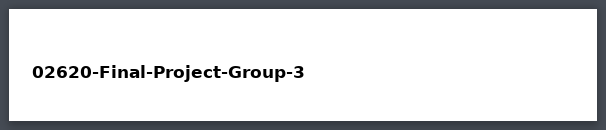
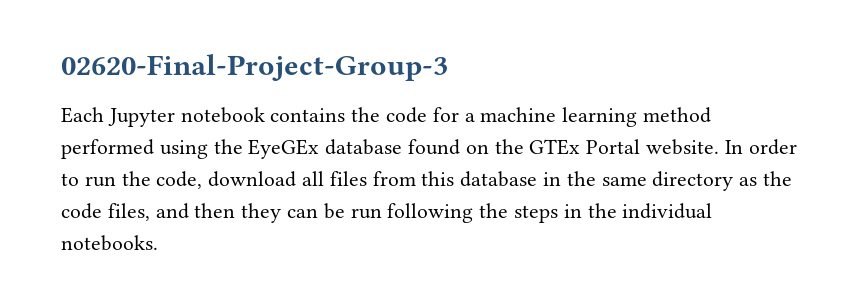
+ Each Jupyter notebook contains the code for a machine learning method performed using the EyeGEx database found on the GTEx Portal website. In order to run the code, download all files from this database in the same directory as the code files, and then they can be run following the steps in the individual notebooks.

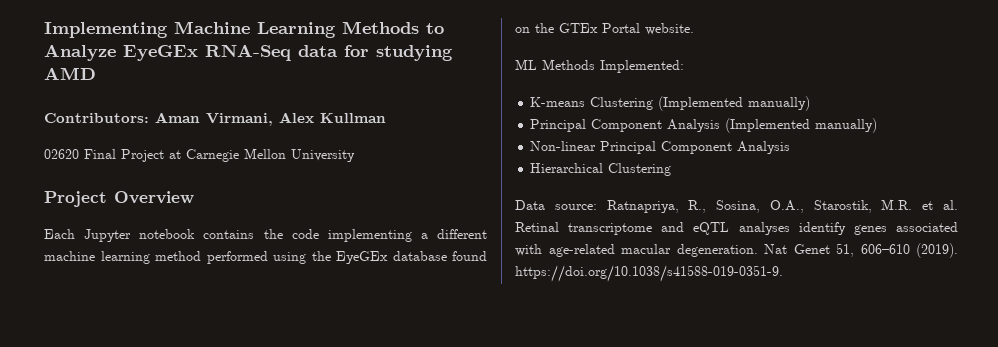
- 02620-Final-Project-Group-3
+ Implementing Machine Learning Methods to Analyze EyeGEx RNA-Seq data for studying AMD
+ Contributors: Aman Virmani, Alex Kullman
+ 02620 Final Project at Carnegie Mellon University
+ Project Overview
- Each Jupyter notebook contains the code for a machine learning method performed using the EyeGEx database found on the GTEx Portal website. In order to run the code, download all files from this database in the same directory as the code files, and then they can be run following the steps in the individual notebooks.
+ Each Jupyter notebook contains the code implementing a different machine learning method performed using the EyeGEx database found on the GTEx Portal website.
+ ML Methods Implemented:
+ K-means Clustering (Implemented manually)
+ Principal Component Analysis (Implemented manually)
+ Non-linear Principal Component Analysis
+ Hierarchical Clustering
+ Data source: Ratnapriya, R., Sosina, O.A., Starostik, M.R. et al. Retinal transcriptome and eQTL analyses identify genes associated with age-related macular degeneration. Nat Genet 51, 606–610 (2019). https://doi.org/10.1038/s41588-019-0351-9.

